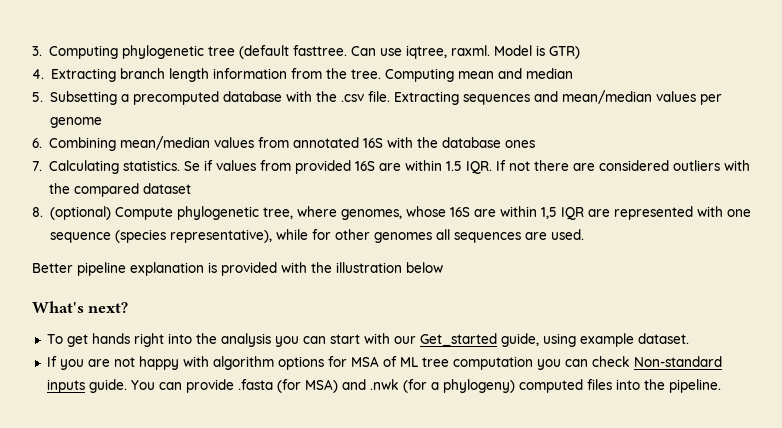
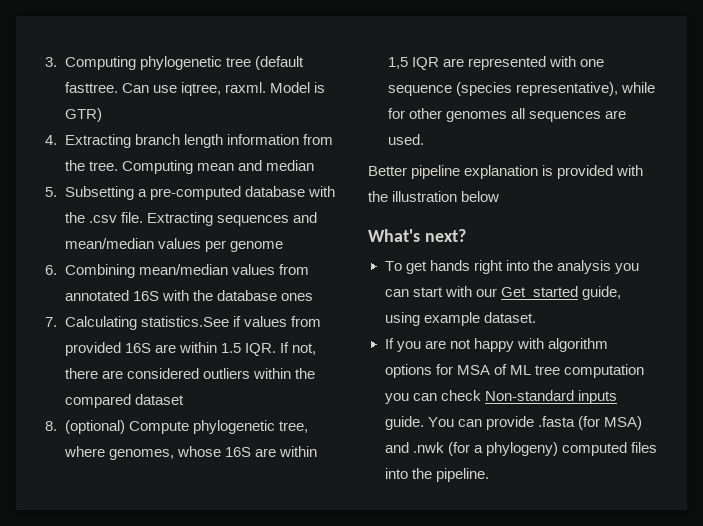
- 5. Subsetting a precomputed database with the .csv file.
+ 5. Subsetting a pre-computed database with the .csv file.
- 7. Calculating statistics. Se if values from provided 16S are within 1.5 IQR. If not there are considered outliers with the compared dataset
+ 7. Calculating statistics.See if values from provided 16S are within 1.5 IQR. If not, there are considered outliers within the compared dataset

